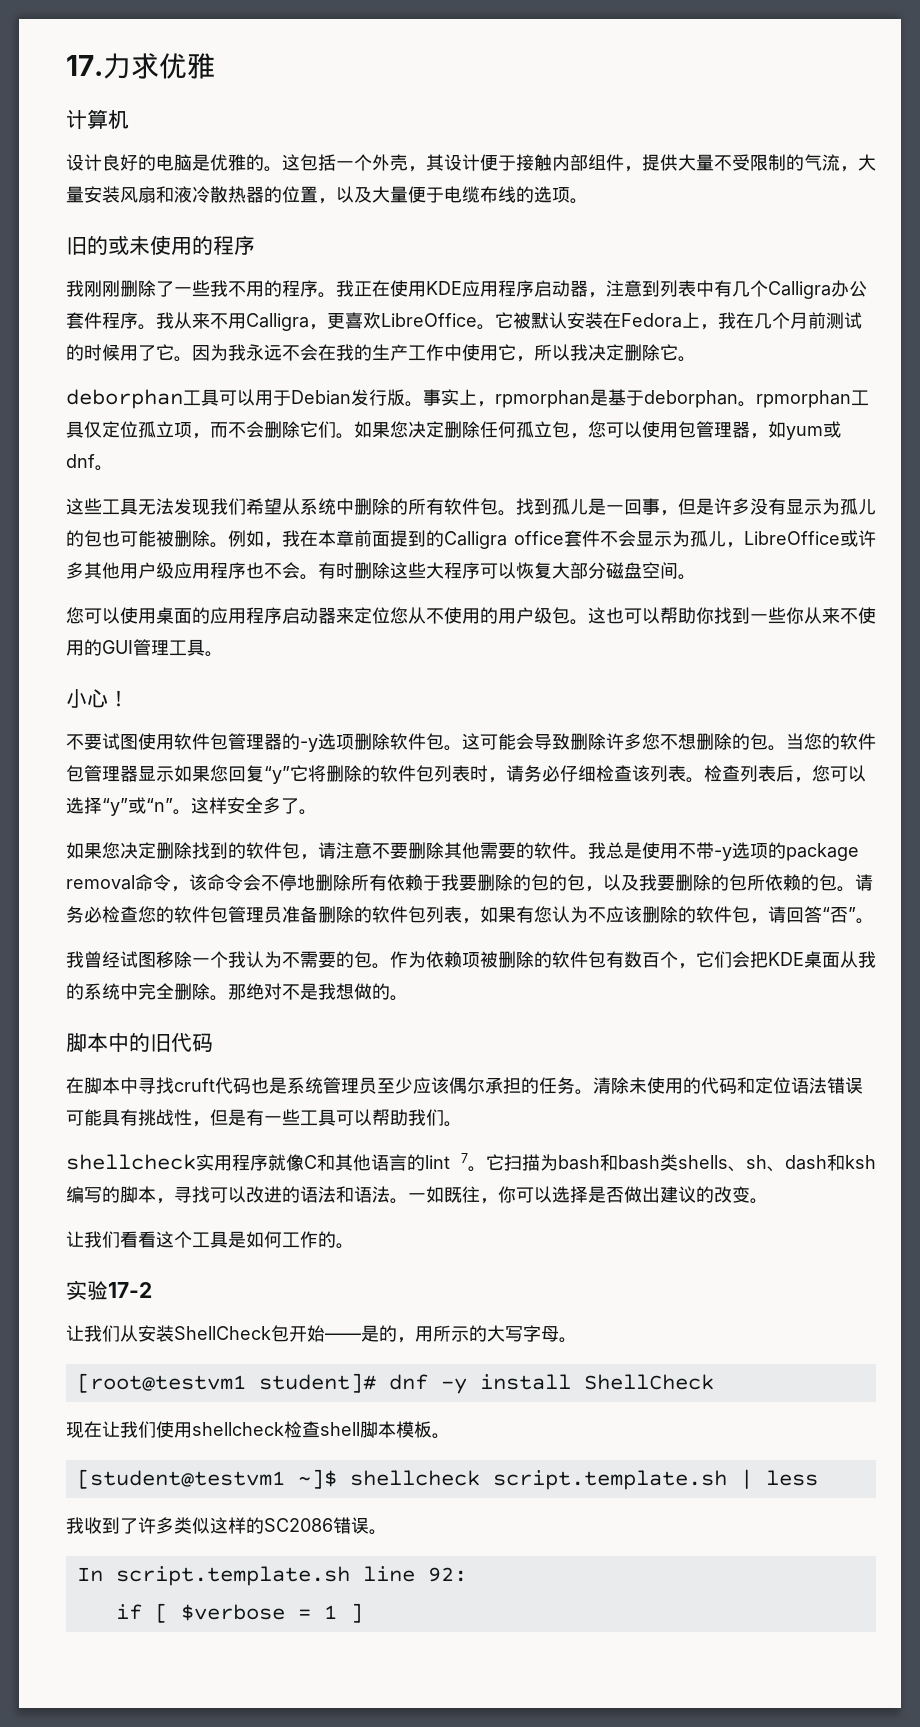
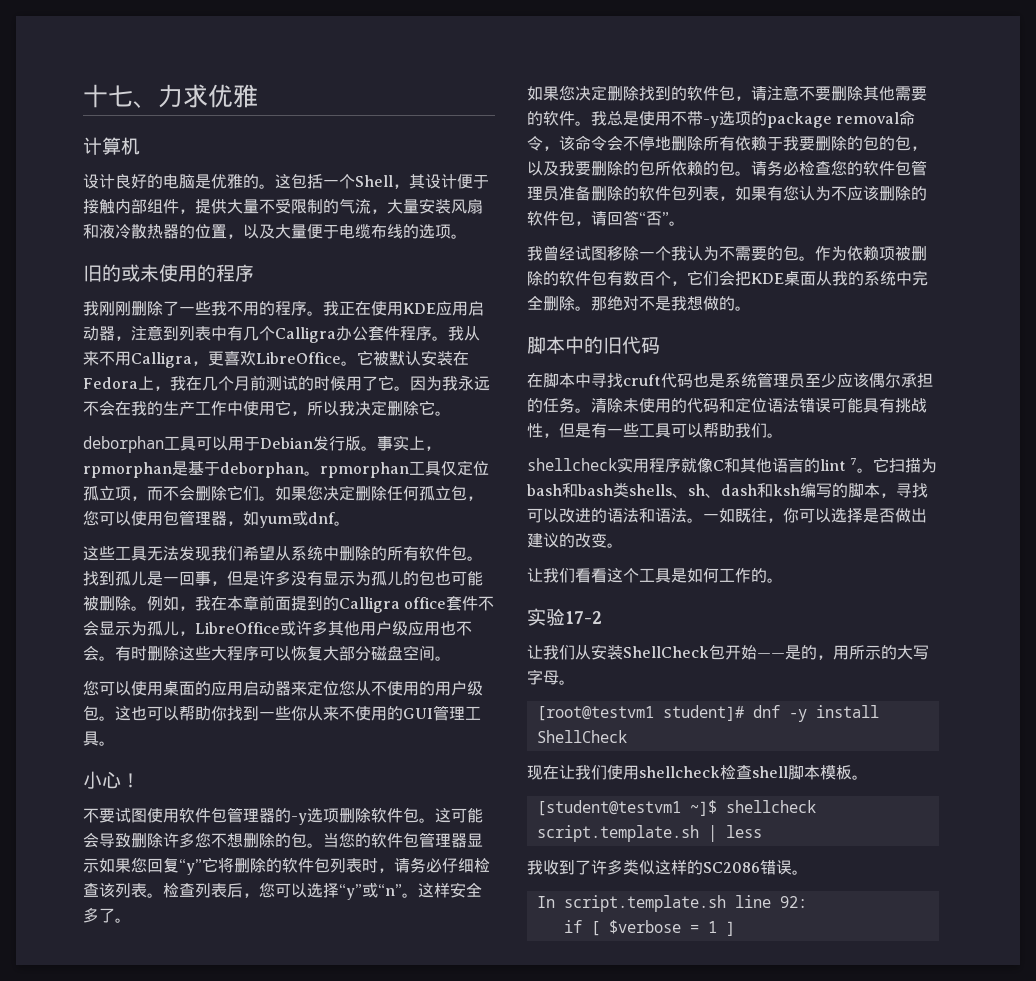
- 17.力求优雅
+ 十七、力求优雅
- 这包括一个外壳，其设计便于接触内部组件，提供大量不受限制的气流，大量安装风扇和液冷散热器的位置，以及大量便于电缆布线的选项。
+ 这包括一个Shell，其设计便于接触内部组件，提供大量不受限制的气流，大量安装风扇和液冷散热器的位置，以及大量便于电缆布线的选项。
- 我正在使用KDE应用程序启动器，注意到列表中有几个Calligra办公套件程序。
+ 我正在使用KDE应用启动器，注意到列表中有几个Calligra办公套件程序。
- 例如，我在本章前面提到的Calligra office套件不会显示为孤儿，LibreOffice或许多其他用户级应用程序也不会。
+ 例如，我在本章前面提到的Calligra office套件不会显示为孤儿，LibreOffice或许多其他用户级应用也不会。
- 您可以使用桌面的应用程序启动器来定位您从不使用的用户级包。
+ 您可以使用桌面的应用启动器来定位您从不使用的用户级包。

